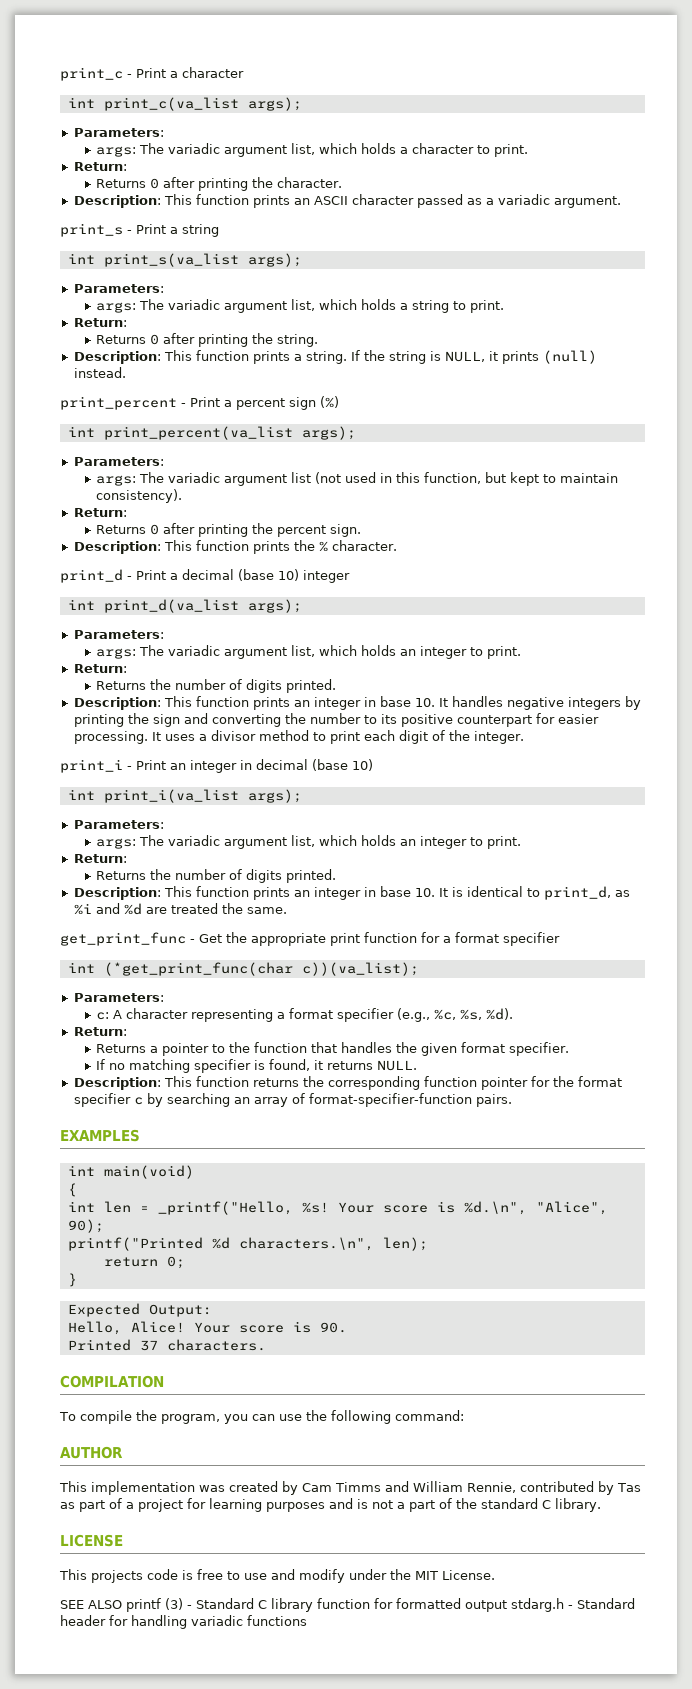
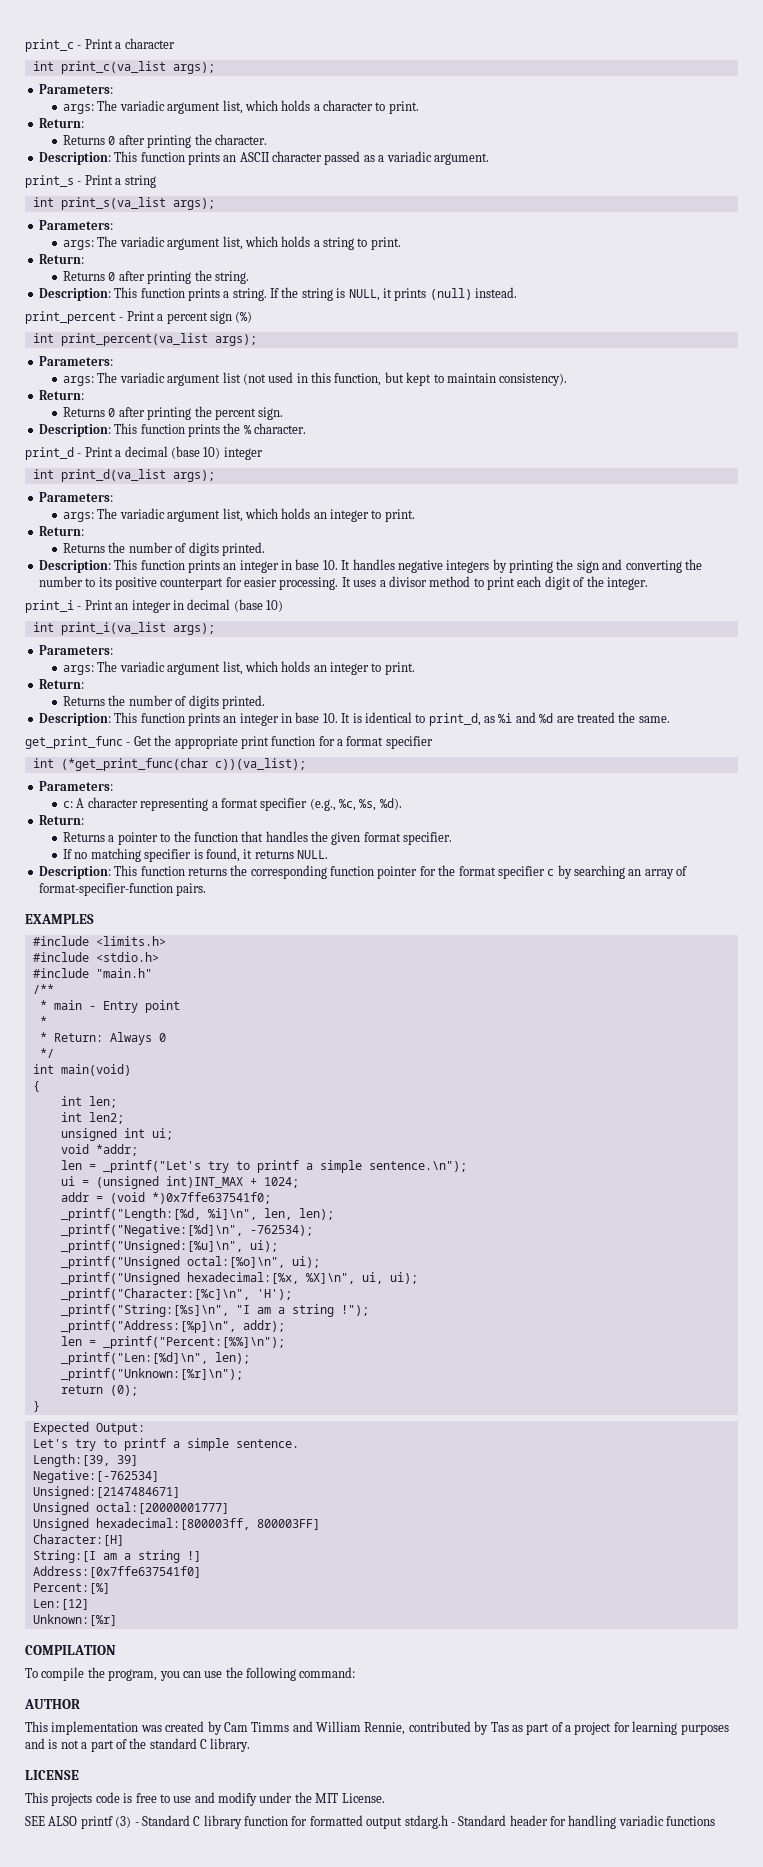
+ #include <limits.h>
+ #include <stdio.h>
+ #include "main.h"
+ /**
+ * main - Entry point
+ *
+ * Return: Always 0
+ */
  int main(void)
  {
- int len = _printf("Hello, %s! Your score is %d.\n", "Alice", 90);
- printf("Printed %d characters.\n", len);
+ int len;
+ int len2;
+ unsigned int ui;
+ void *addr;
+ len = _printf("Let's try to printf a simple sentence.\n");
+ ui = (unsigned int)INT_MAX + 1024;
+ addr = (void *)0x7ffe637541f0;
+ _printf("Length:[%d, %i]\n", len, len);
+ _printf("Negative:[%d]\n", -762534);
+ _printf("Unsigned:[%u]\n", ui);
+ _printf("Unsigned octal:[%o]\n", ui);
+ _printf("Unsigned hexadecimal:[%x, %X]\n", ui, ui);
+ _printf("Character:[%c]\n", 'H');
+ _printf("String:[%s]\n", "I am a string !");
+ _printf("Address:[%p]\n", addr);
+ len = _printf("Percent:[%%]\n");
+ _printf("Len:[%d]\n", len);
+ _printf("Unknown:[%r]\n");
- return 0;
+ return (0);
- Hello, Alice! Your score is 90.
- Printed 37 characters.
+ Let's try to printf a simple sentence.
+ Length:[39, 39]
+ Negative:[-762534]
+ Unsigned:[2147484671]
+ Unsigned octal:[20000001777]
+ Unsigned hexadecimal:[800003ff, 800003FF]
+ Character:[H]
+ String:[I am a string !]
+ Address:[0x7ffe637541f0]
+ Percent:[%]
+ Len:[12]
+ Unknown:[%r]

